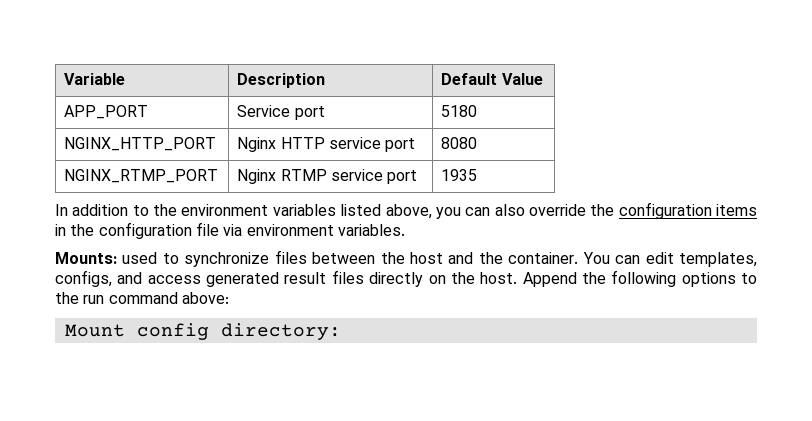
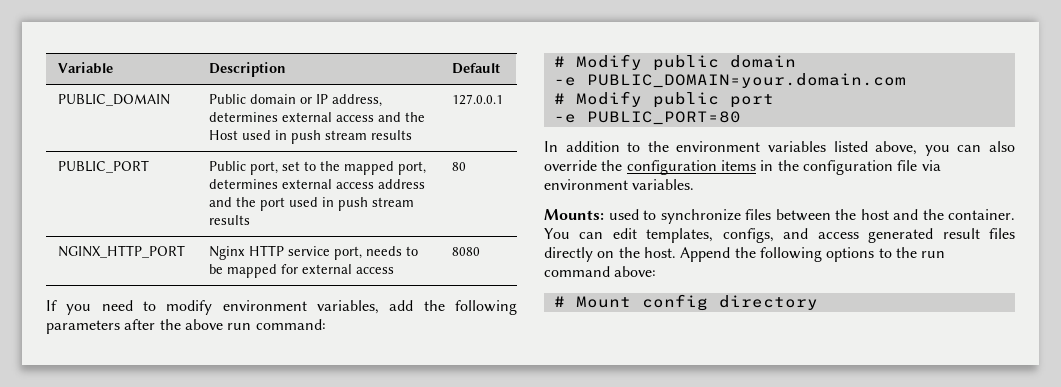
- Variable | Description | Default Value
- APP_PORT | Service port | 5180
- NGINX_HTTP_PORT | Nginx HTTP service port | 8080
- NGINX_RTMP_PORT | Nginx RTMP service port | 1935
+ Variable | Description | Default
+ PUBLIC_DOMAIN | Public domain or IP address, determines external access and the Host used in push stream results | 127.0.0.1
+ PUBLIC_PORT | Public port, set to the mapped port, determines external access address and the port used in push stream results | 80
+ NGINX_HTTP_PORT | Nginx HTTP service port, needs to be mapped for external access | 8080
+ If you need to modify environment variables, add the following parameters after the above run command:
+ # Modify public domain
+ -e PUBLIC_DOMAIN=your.domain.com
+ # Modify public port
+ -e PUBLIC_PORT=80
- Mount config directory:
+ # Mount config directory

